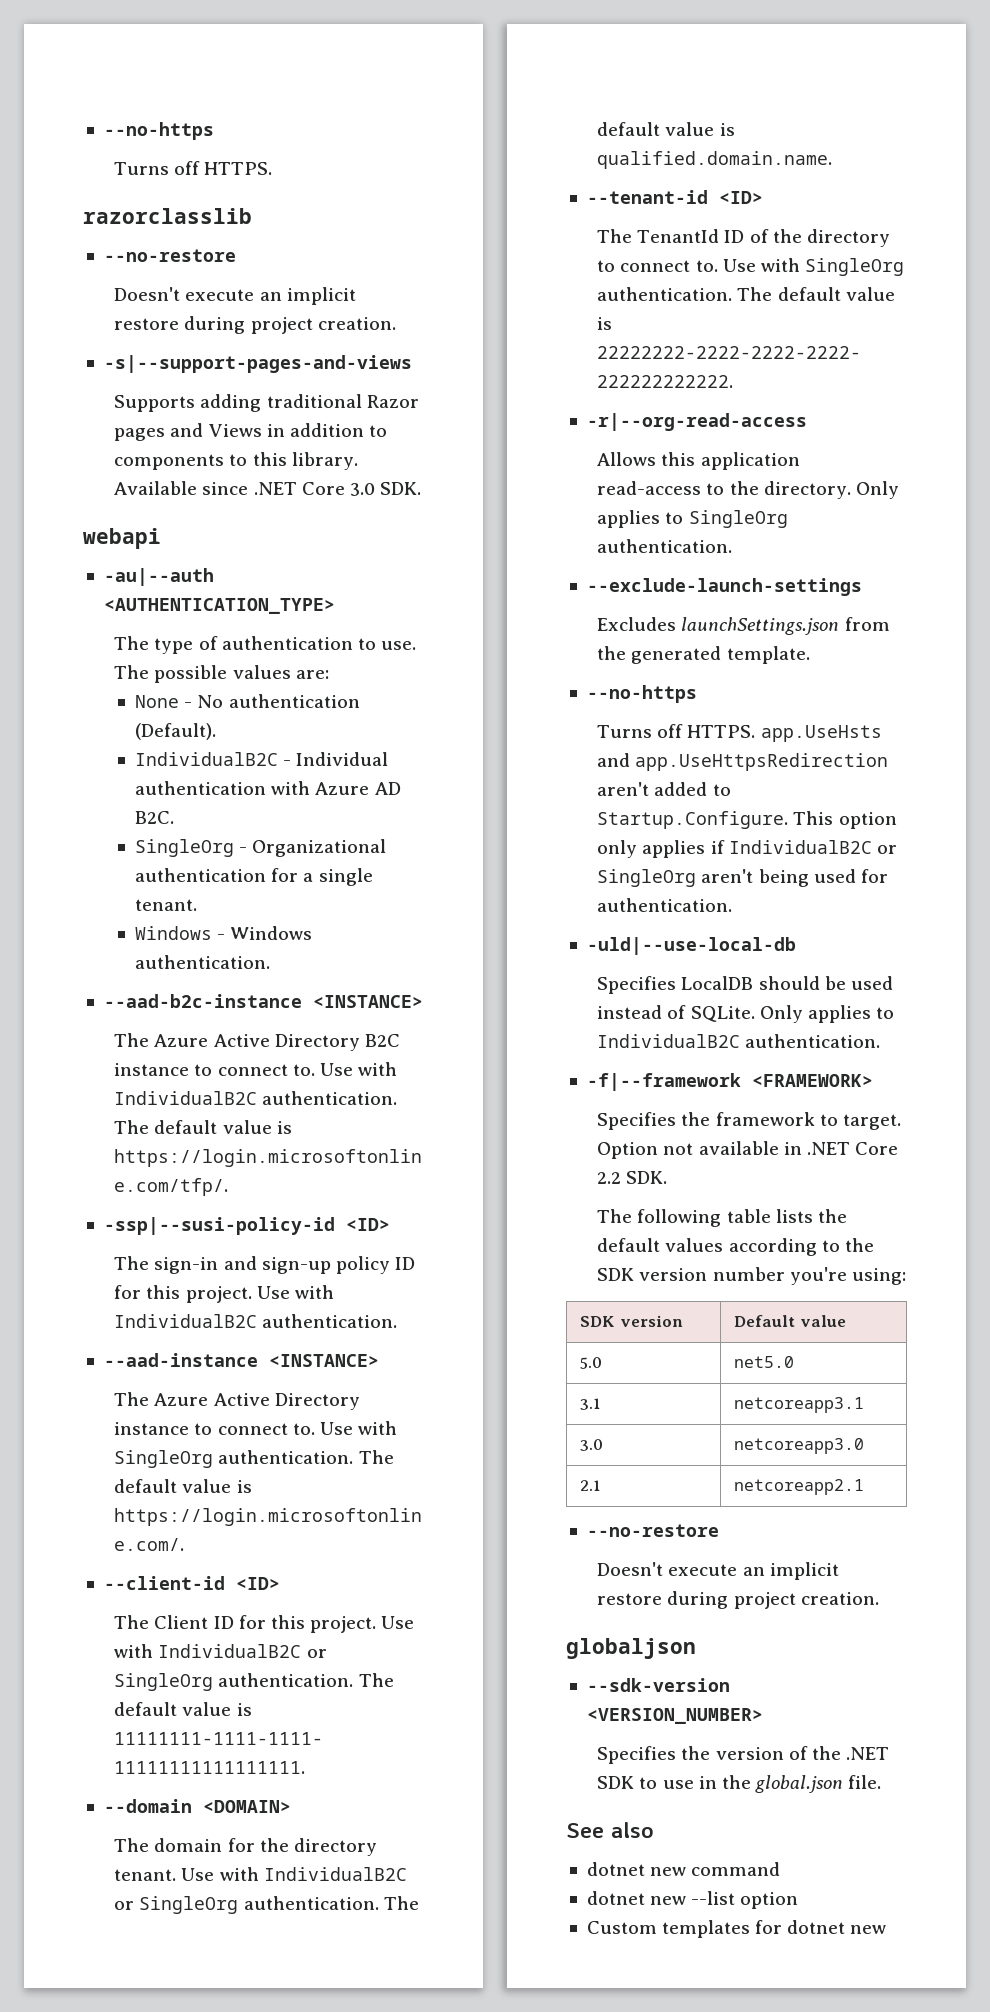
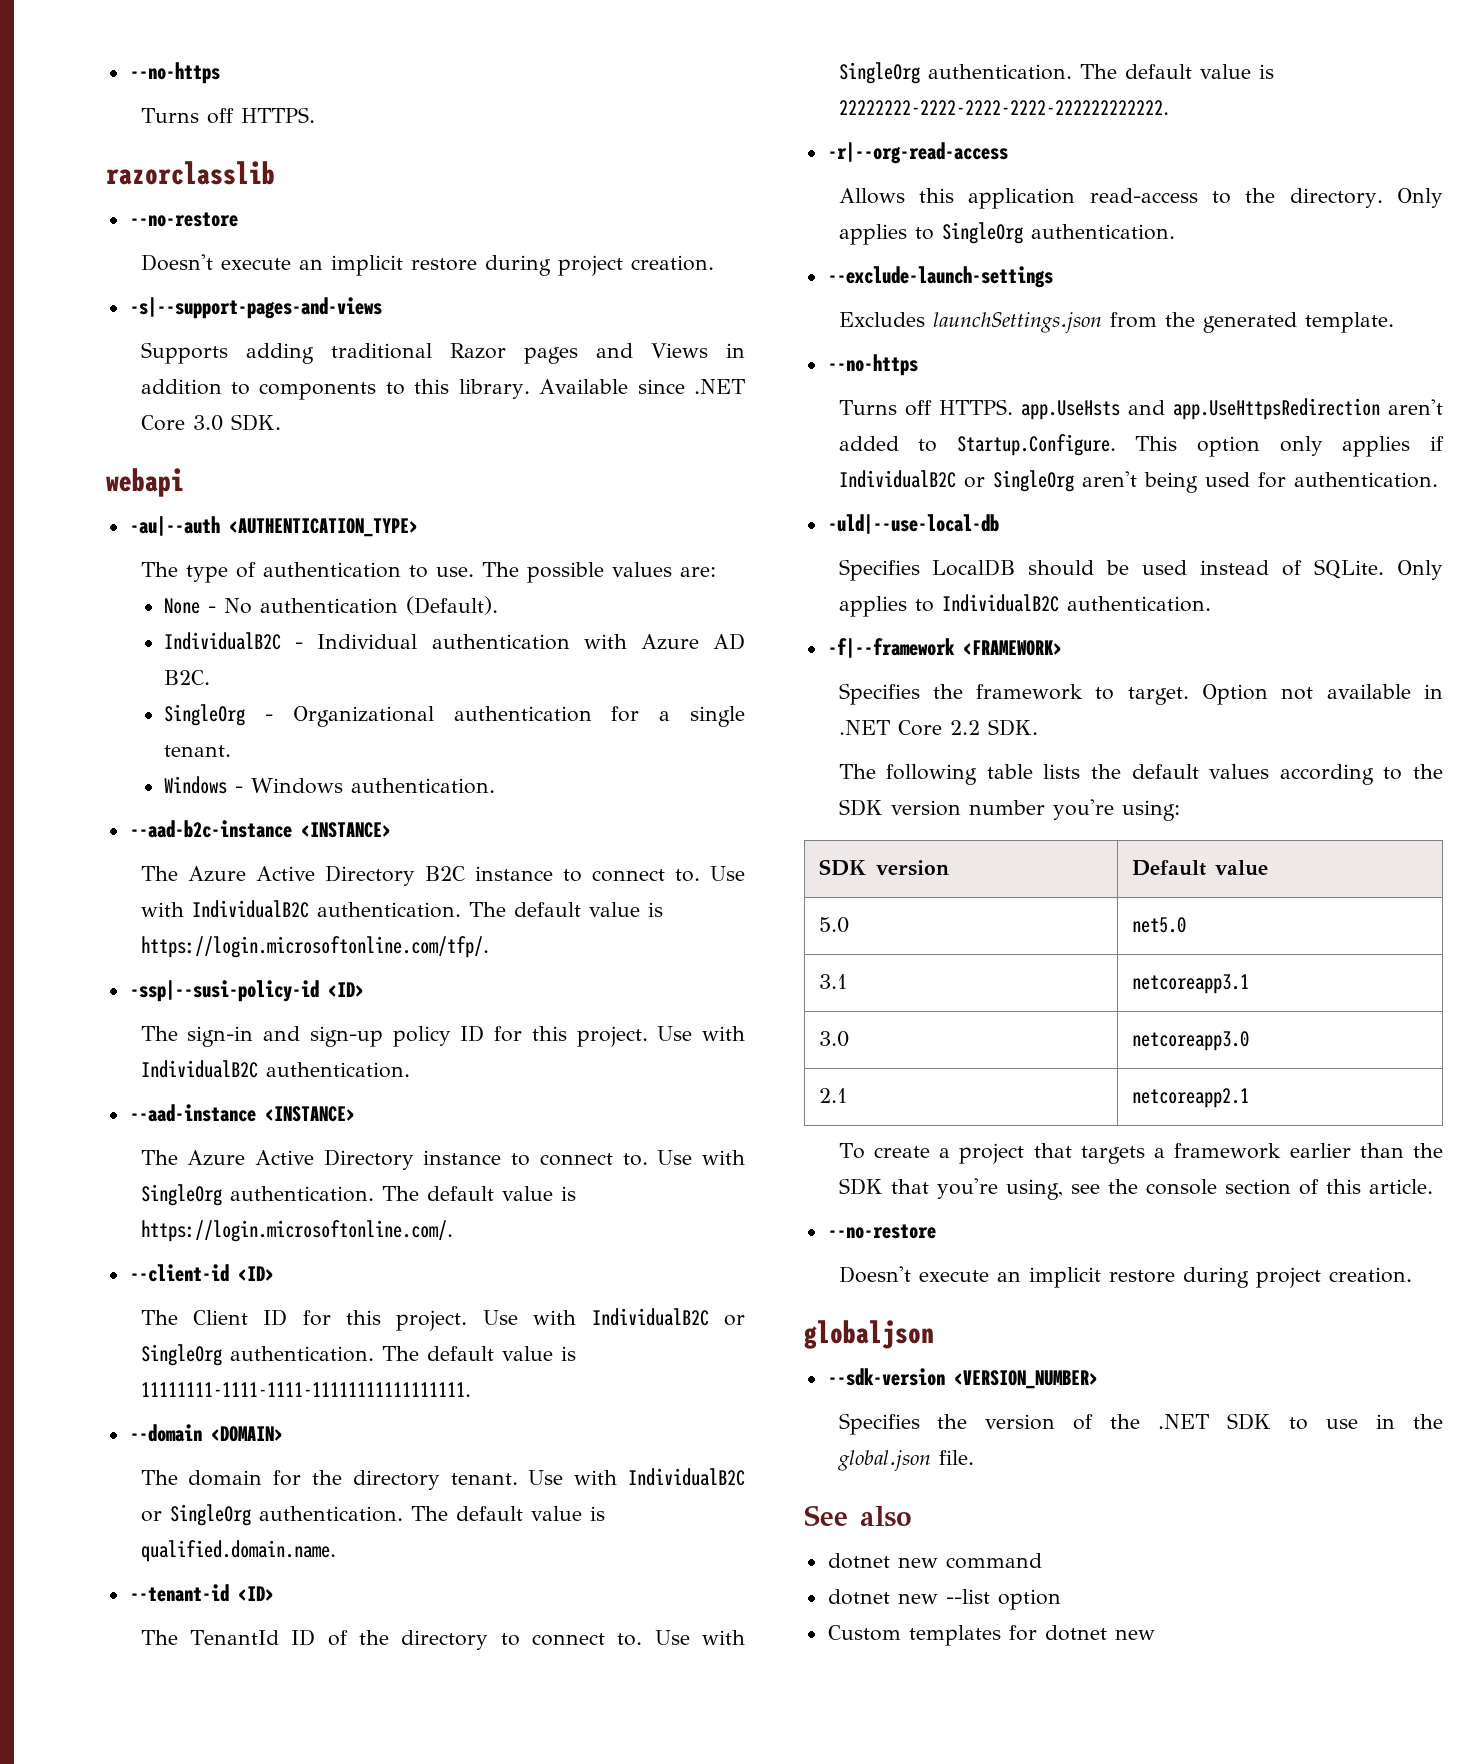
+ To create a project that targets a framework earlier than the SDK that you're using, see the console section of this article.

